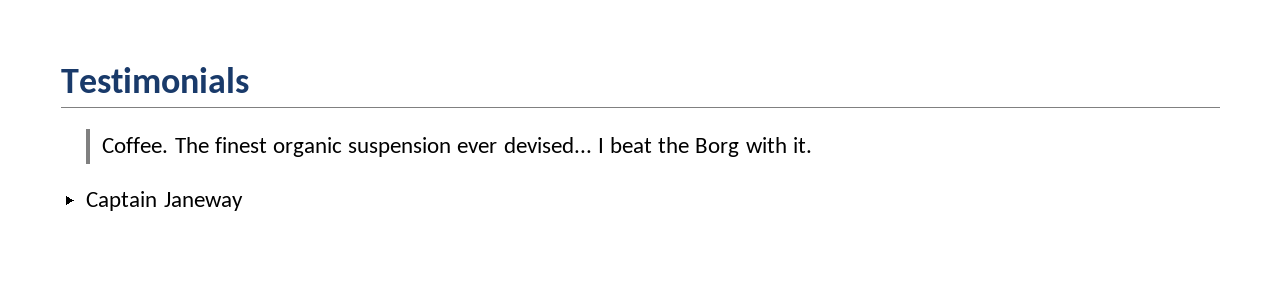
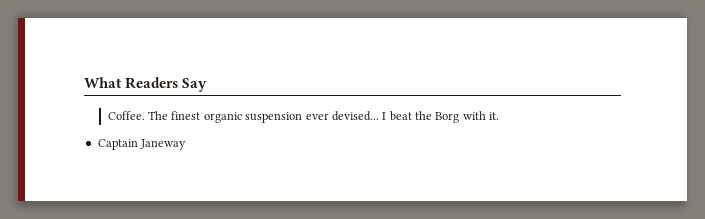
- Testimonials
+ What Readers Say

